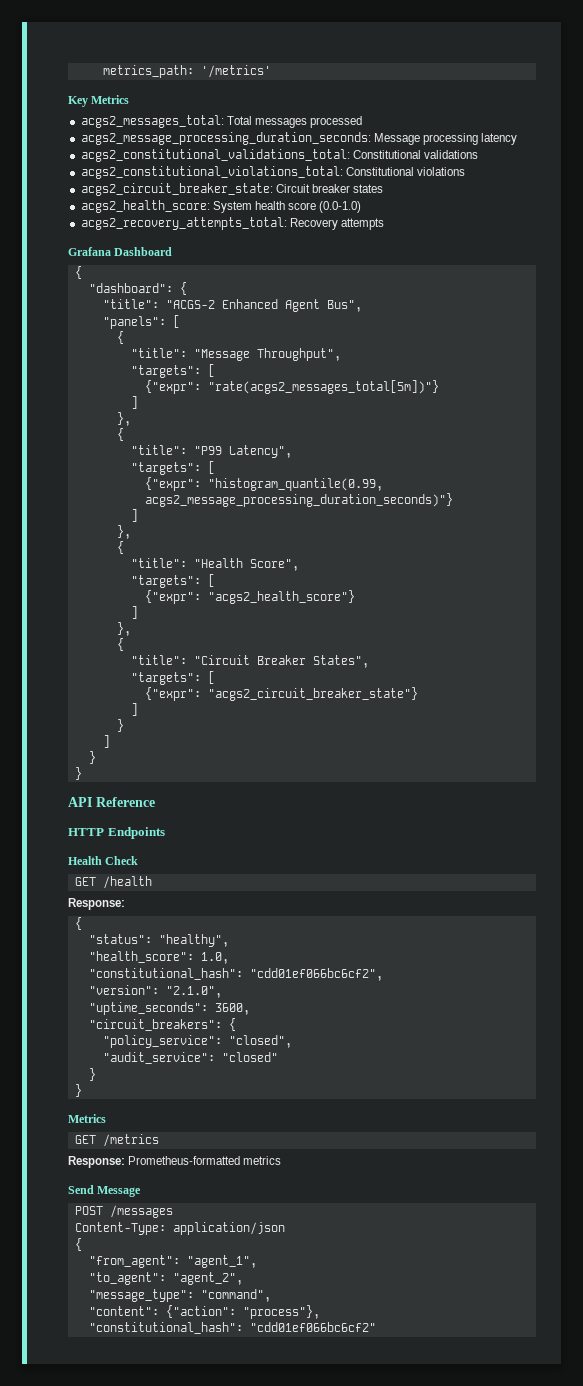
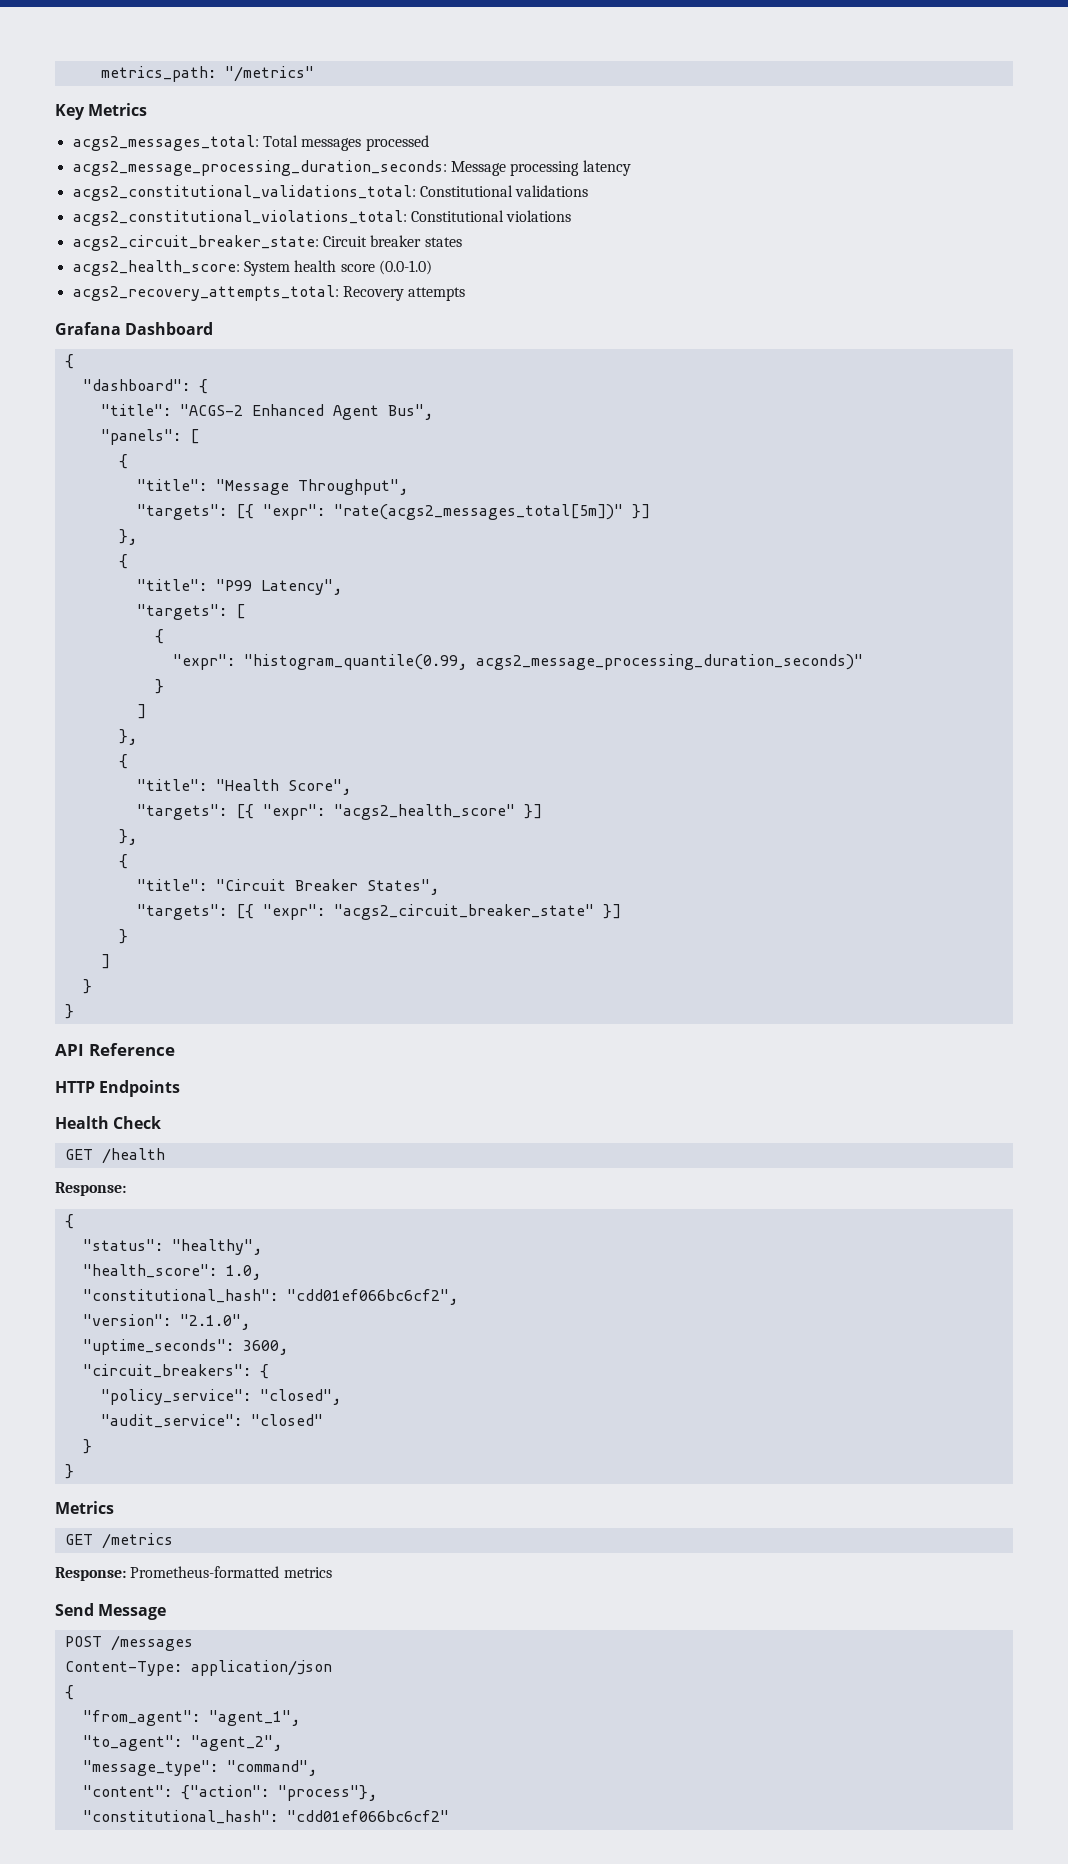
- metrics_path: '/metrics'
+ metrics_path: "/metrics"
  "title": "Message Throughput",
- "targets": [
- {"expr": "rate(acgs2_messages_total[5m])"}
- ]
+ "targets": [{ "expr": "rate(acgs2_messages_total[5m])" }]
  "title": "P99 Latency",
  "targets": [
- {"expr": "histogram_quantile(0.99, acgs2_message_processing_duration_seconds)"}
+ {
+ "expr": "histogram_quantile(0.99, acgs2_message_processing_duration_seconds)"
+ }
  "title": "Health Score",
- "targets": [
- {"expr": "acgs2_health_score"}
- ]
+ "targets": [{ "expr": "acgs2_health_score" }]
  "title": "Circuit Breaker States",
- "targets": [
- {"expr": "acgs2_circuit_breaker_state"}
- ]
+ "targets": [{ "expr": "acgs2_circuit_breaker_state" }]

